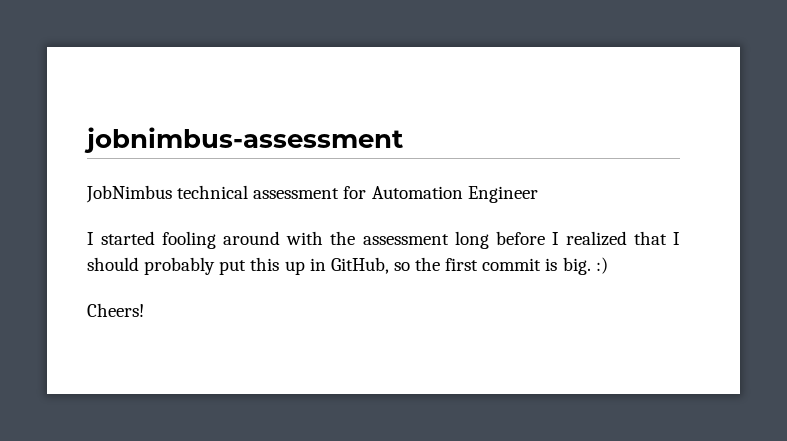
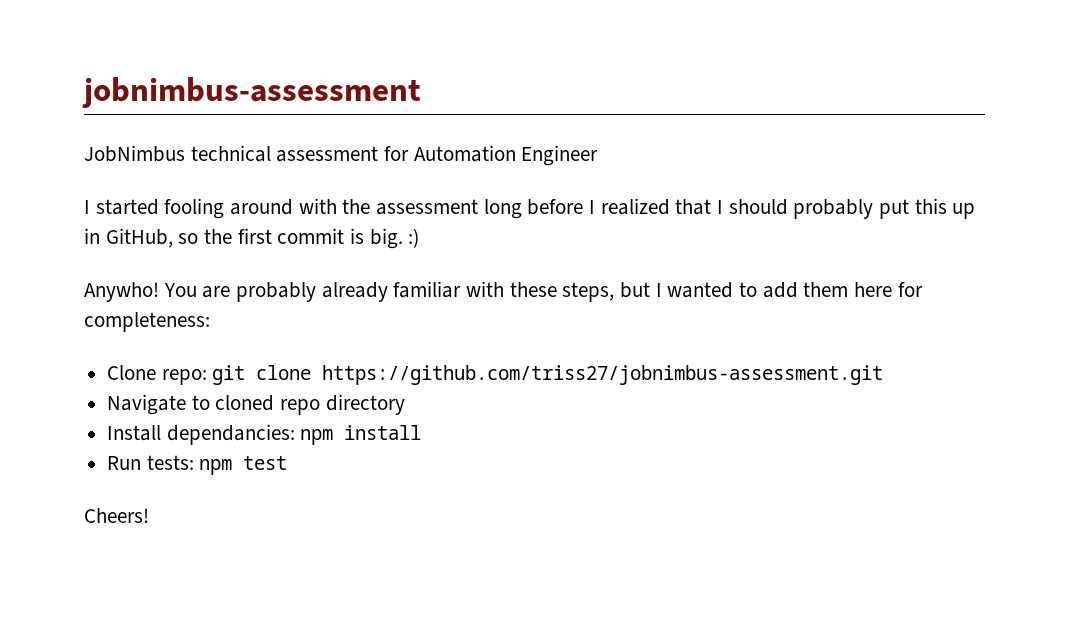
+ Anywho! You are probably already familiar with these steps, but I wanted to add them here for completeness:
+ Clone repo: git clone https://github.com/triss27/jobnimbus-assessment.git
+ Navigate to cloned repo directory
+ Install dependancies: npm install
+ Run tests: npm test

